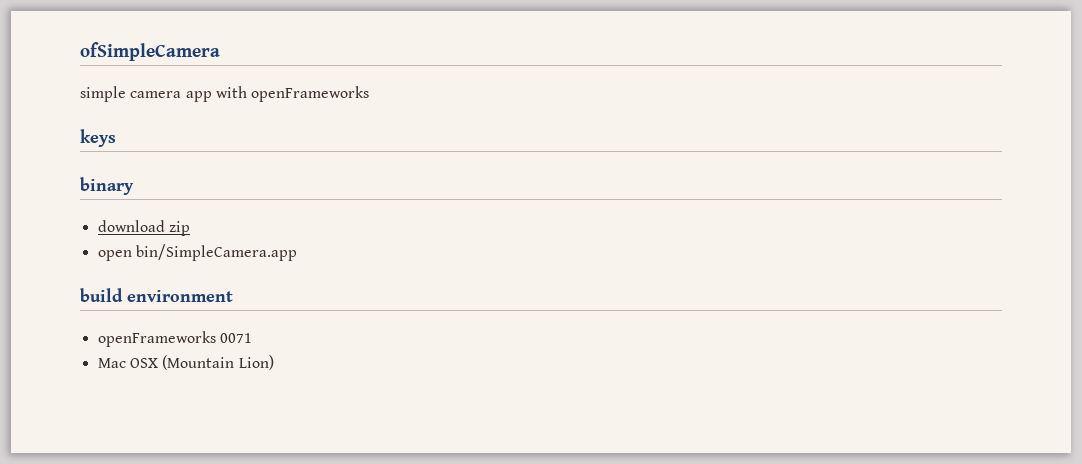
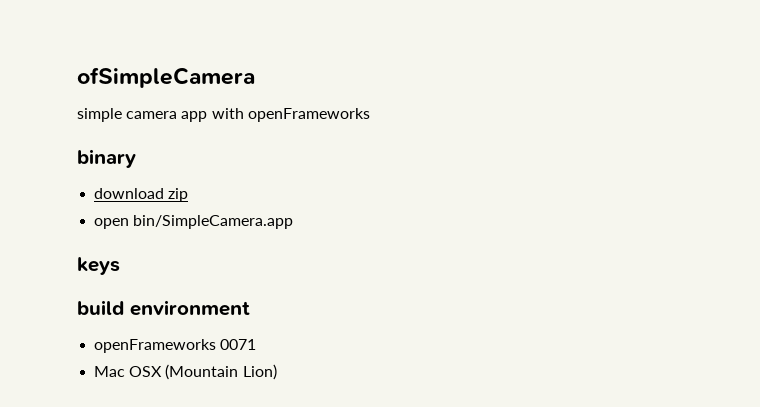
- keys
+ keys

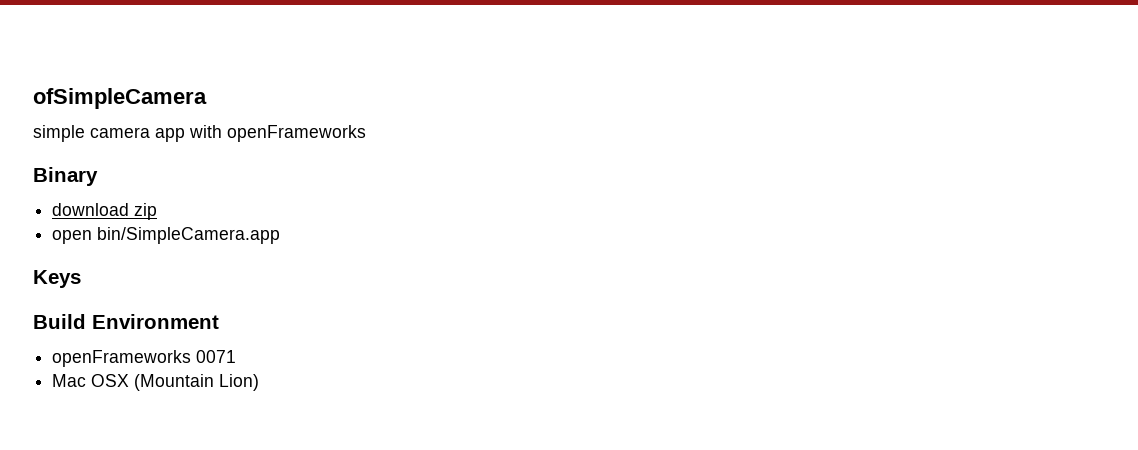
- binary
+ Binary
- keys
- build environment
+ Keys
+ Build Environment

